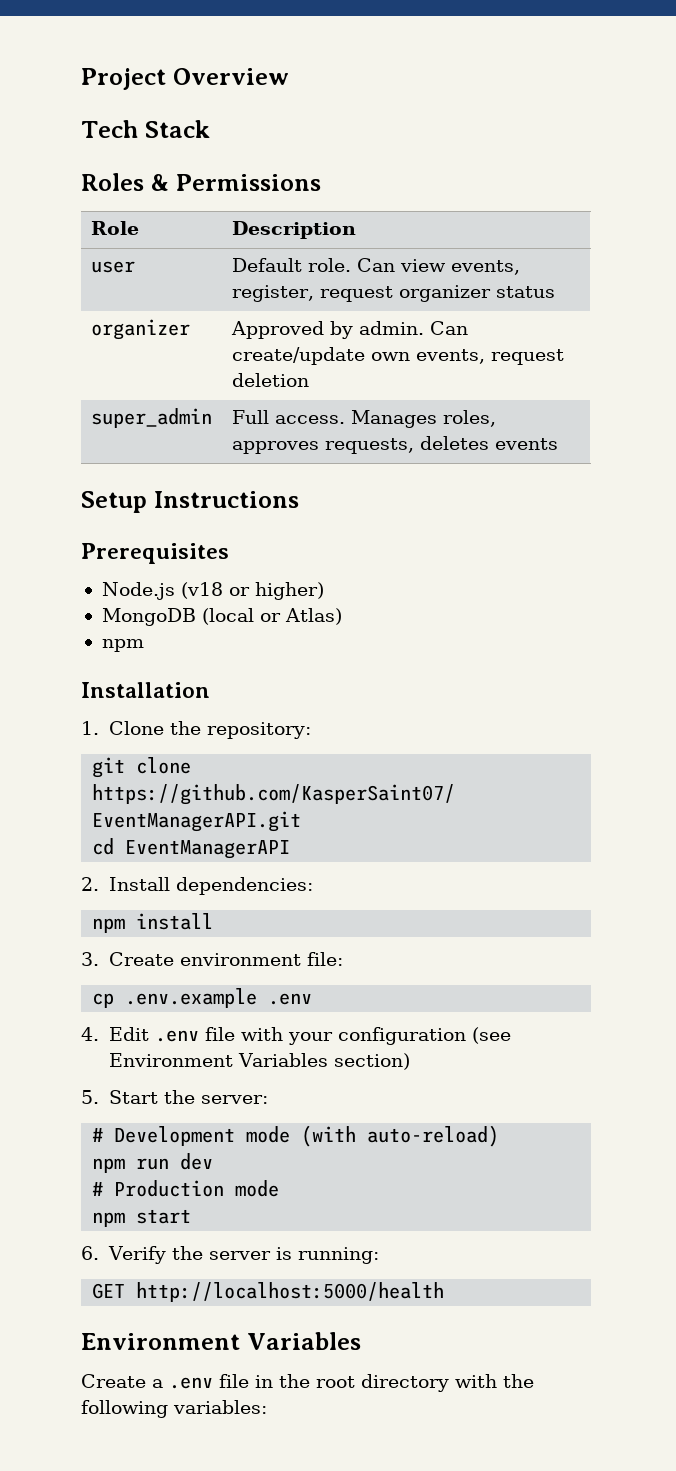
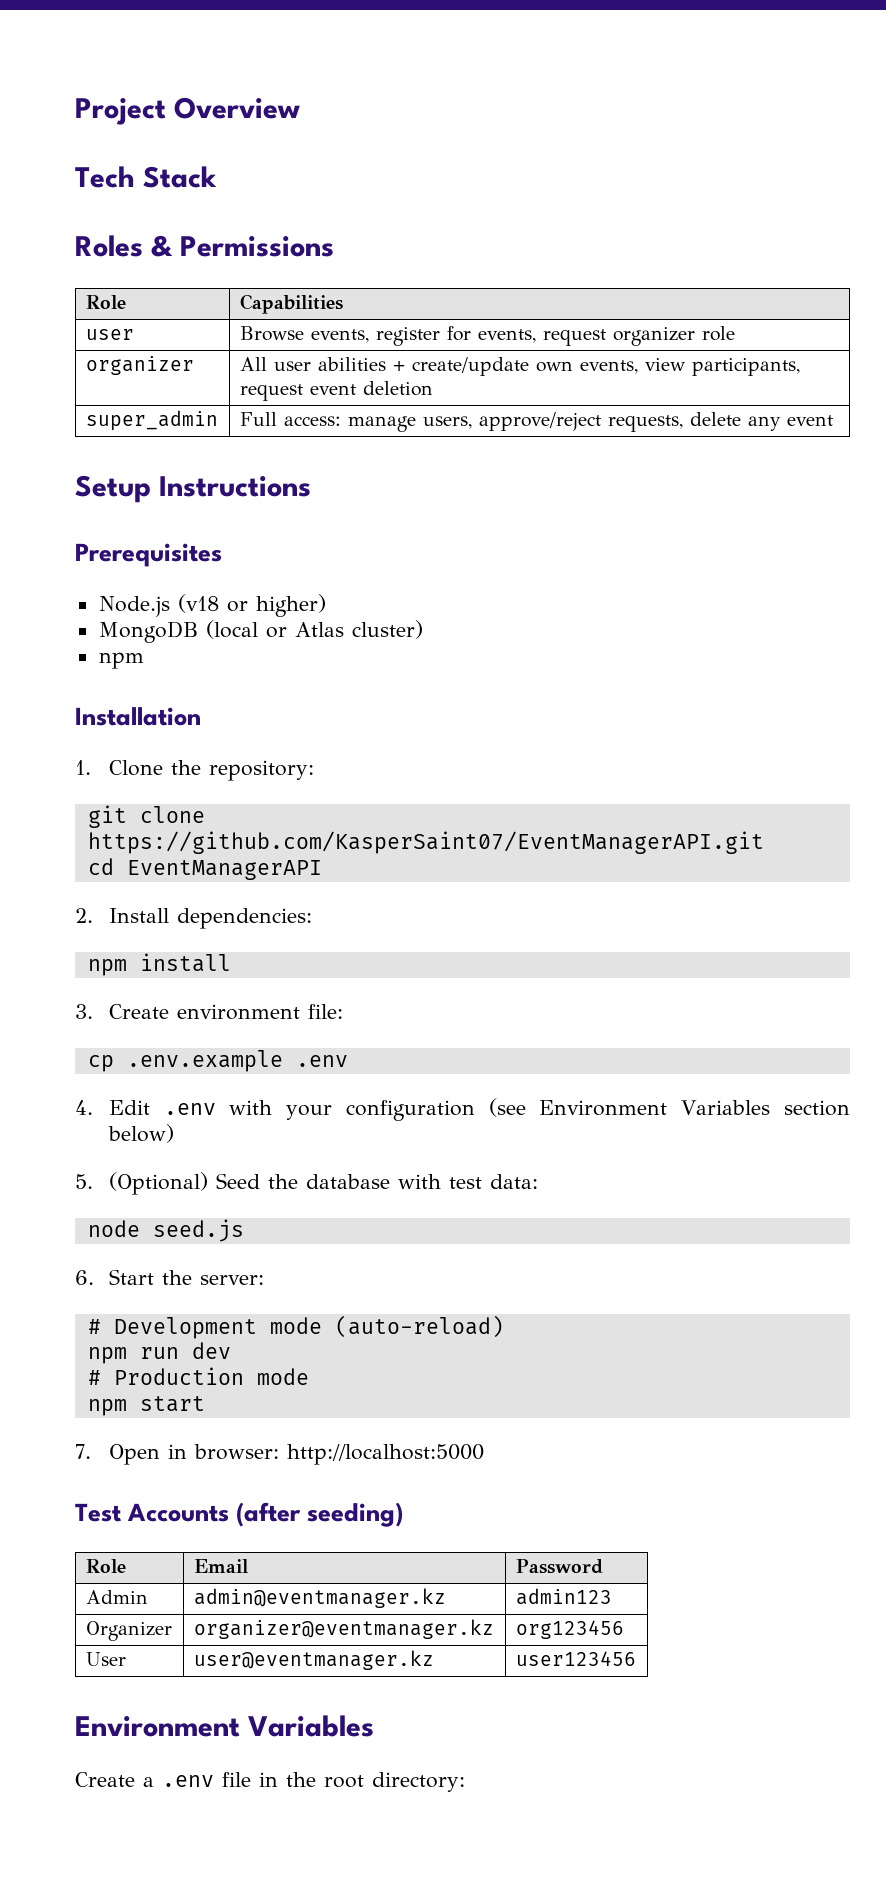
- Role | Description
+ Role | Capabilities
- user | Default role. Can view events, register, request organizer status
+ user | Browse events, register for events, request organizer role
- organizer | Approved by admin. Can create/update own events, request deletion
- super_admin | Full access. Manages roles, approves requests, deletes events
+ organizer | All user abilities + create/update own events, view participants, request event deletion
+ super_admin | Full access: manage users, approve/reject requests, delete any event
- MongoDB (local or Atlas)
+ MongoDB (local or Atlas cluster)
- 4. Edit .env file with your configuration (see Environment Variables section)
- 5. Start the server:
+ 4. Edit .env with your configuration (see Environment Variables section below)
+ 5. (Optional) Seed the database with test data:
+ node seed.js
+ 6. Start the server:
- # Development mode (with auto-reload)
+ # Development mode (auto-reload)
- 6. Verify the server is running:
- GET http://localhost:5000/health
+ 7. Open in browser: http://localhost:5000
+ Test Accounts (after seeding)
+ Role | Email | Password
+ Admin | admin@eventmanager.kz | admin123
+ Organizer | organizer@eventmanager.kz | org123456
+ User | user@eventmanager.kz | user123456
- Create a .env file in the root directory with the following variables:
+ Create a .env file in the root directory:

